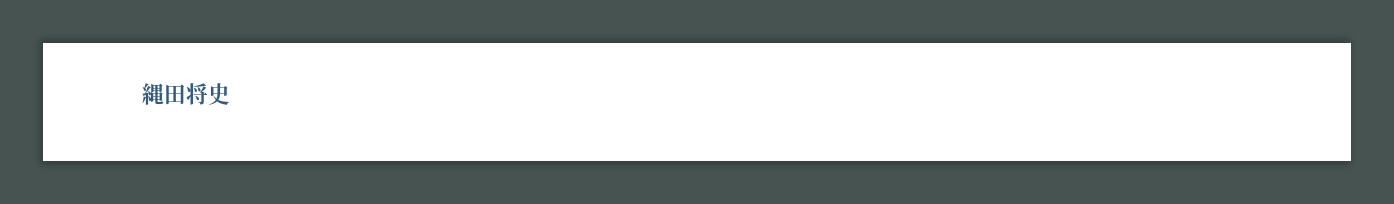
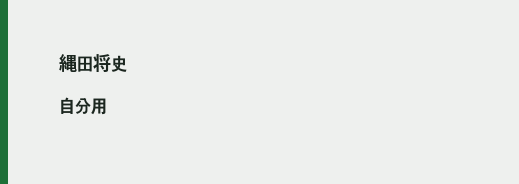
+ 自分用

